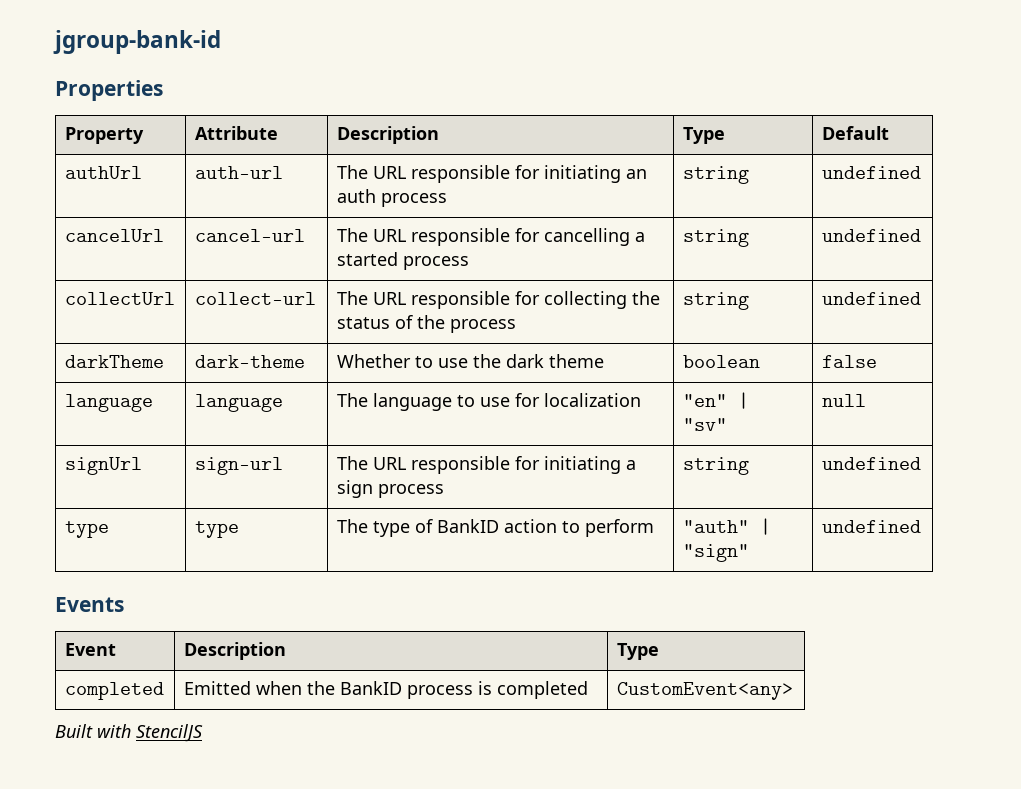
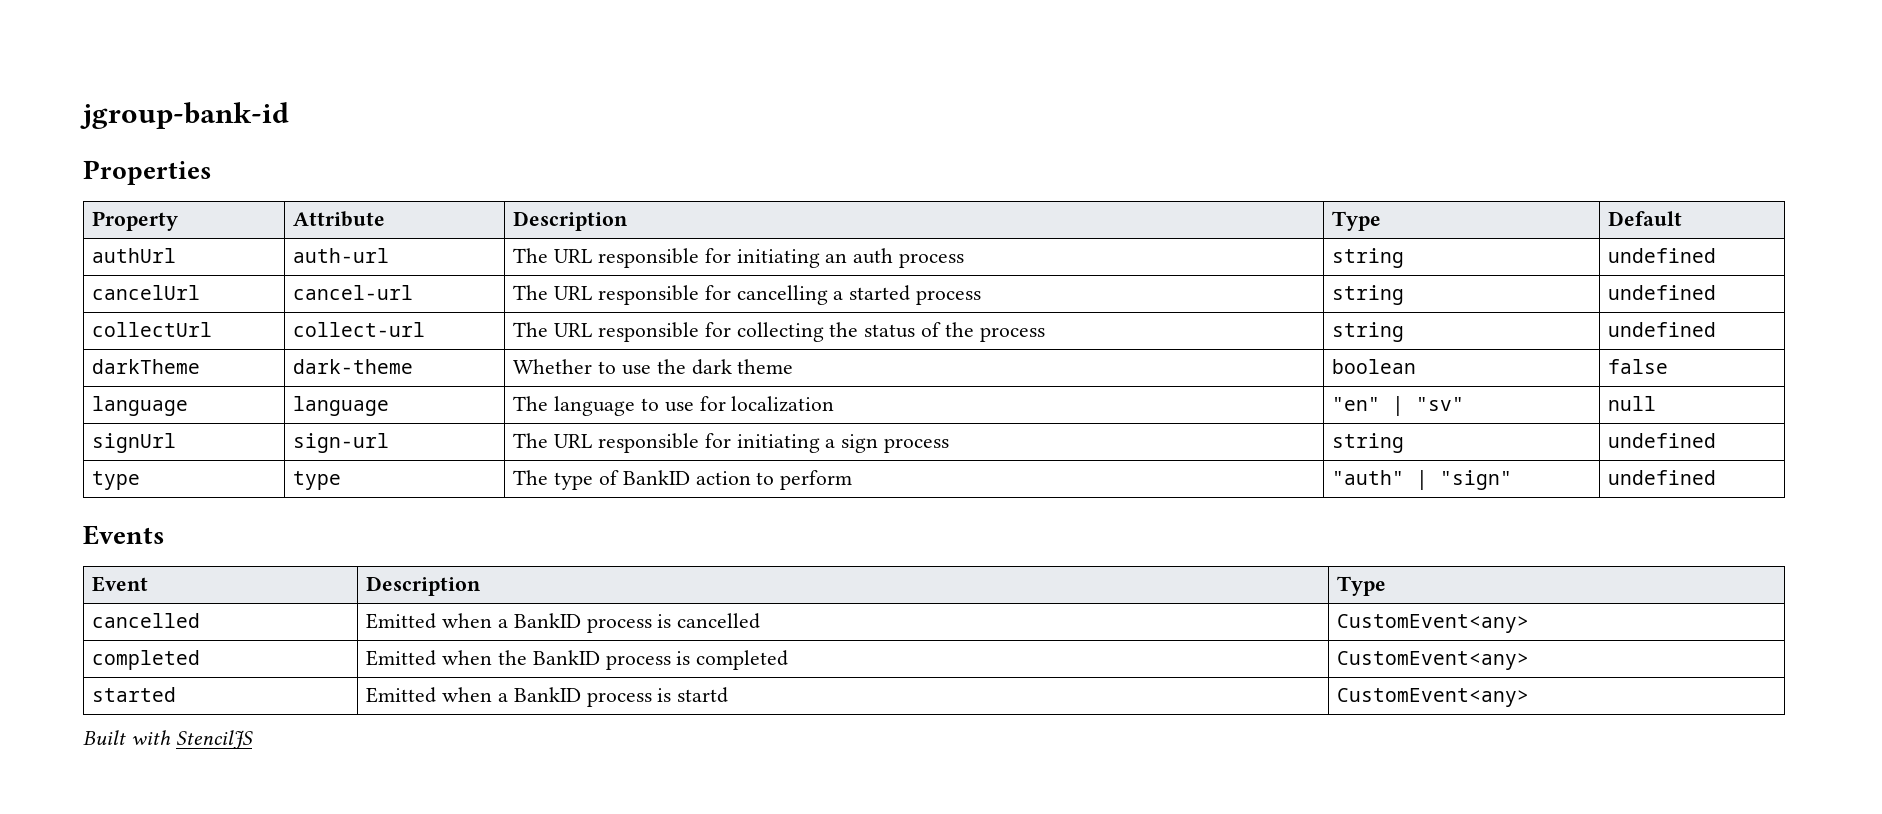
+ cancelled | Emitted when a BankID process is cancelled | CustomEvent<any>
+ started | Emitted when a BankID process is startd | CustomEvent<any>

